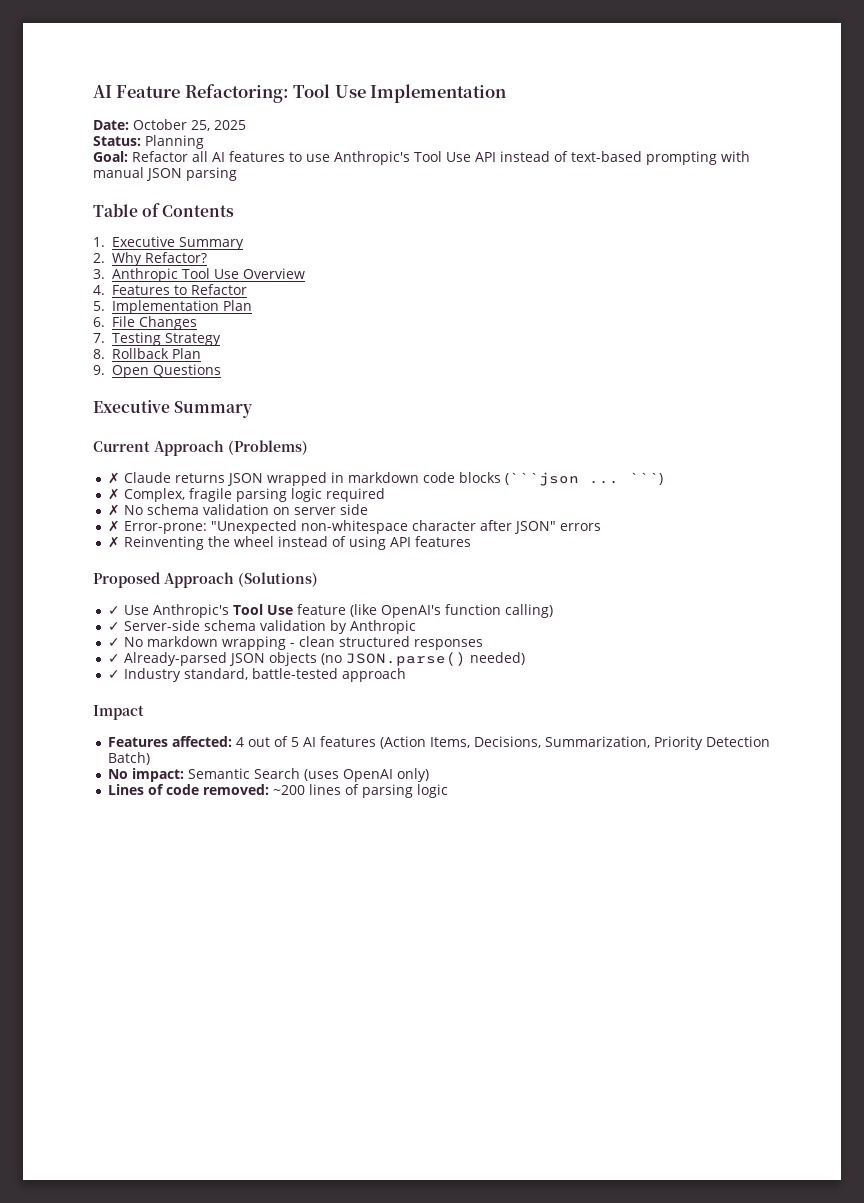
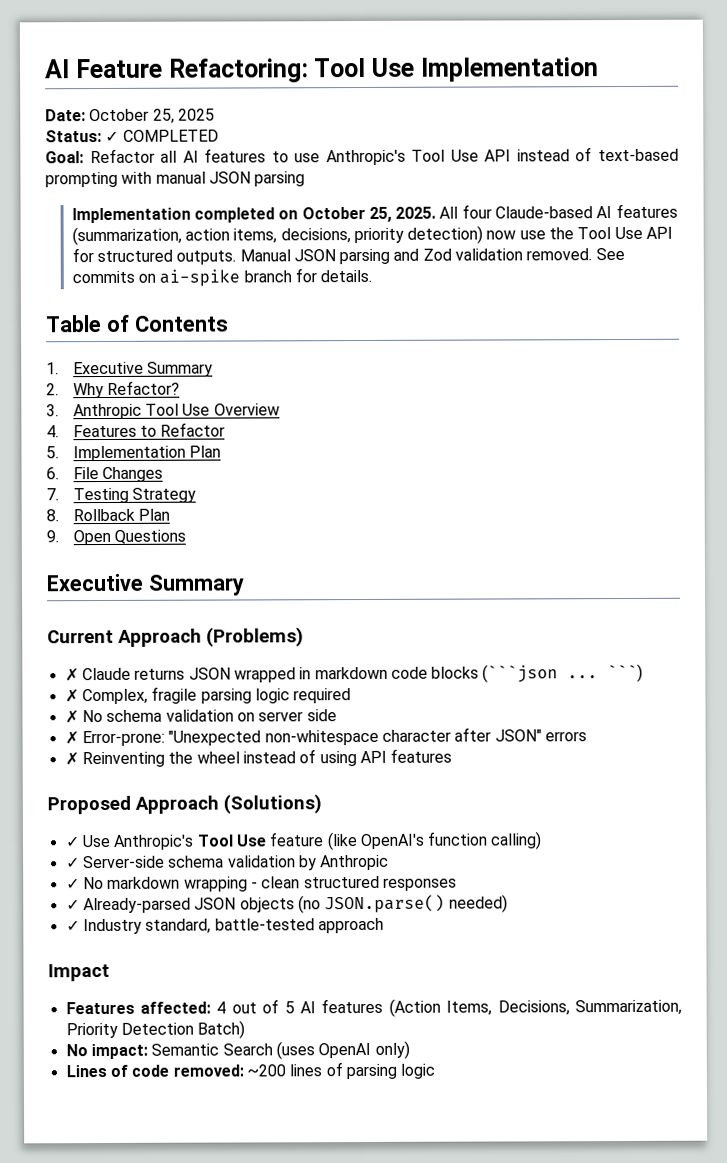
- Status: Planning
+ Status: ✓ COMPLETED
+ Implementation completed on October 25, 2025. All four Claude-based AI features (summarization, action items, decisions, priority detection) now use the Tool Use API for structured outputs. Manual JSON parsing and Zod validation removed. See commits on ai-spike branch for details.

